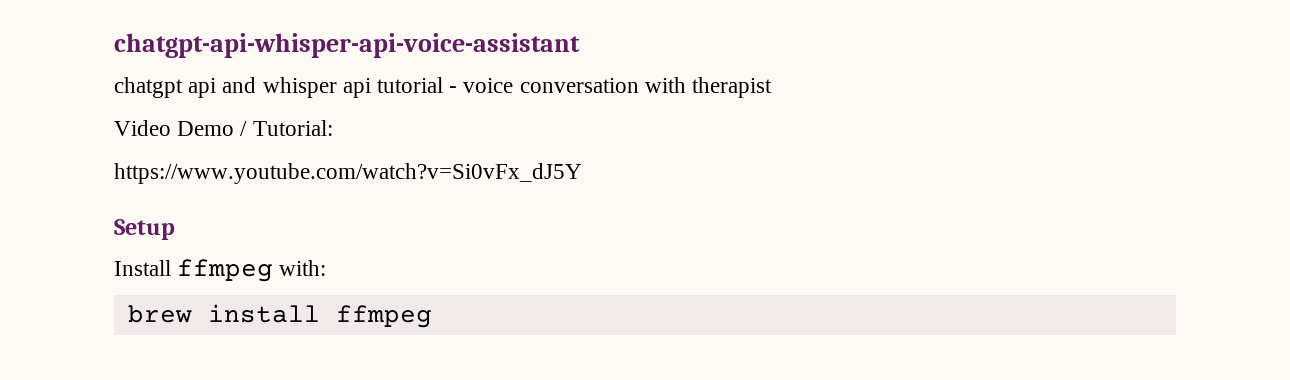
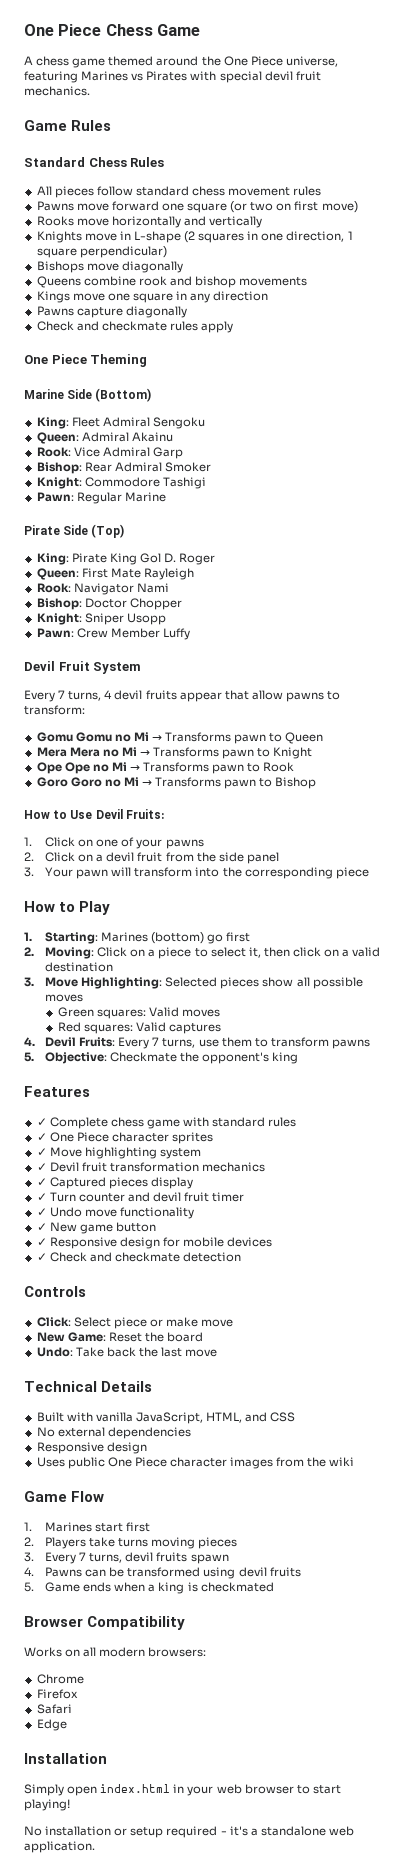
- chatgpt-api-whisper-api-voice-assistant
- chatgpt api and whisper api tutorial - voice conversation with therapist
- Video Demo / Tutorial:
- https://www.youtube.com/watch?v=Si0vFx_dJ5Y
- Setup
- Install ffmpeg with:
- brew install ffmpeg
+ One Piece Chess Game
+ A chess game themed around the One Piece universe, featuring Marines vs Pirates with special devil fruit mechanics.
+ Game Rules
+ Standard Chess Rules
+ All pieces follow standard chess movement rules
+ Pawns move forward one square (or two on first move)
+ Rooks move horizontally and vertically
+ Knights move in L-shape (2 squares in one direction, 1 square perpendicular)
+ Bishops move diagonally
+ Queens combine rook and bishop movements
+ Kings move one square in any direction
+ Pawns capture diagonally
+ Check and checkmate rules apply
+ One Piece Theming
+ Marine Side (Bottom)
+ King: Fleet Admiral Sengoku
+ Queen: Admiral Akainu
+ Rook: Vice Admiral Garp
+ Bishop: Rear Admiral Smoker
+ Knight: Commodore Tashigi
+ Pawn: Regular Marine
+ Pirate Side (Top)
+ King: Pirate King Gol D. Roger
+ Queen: First Mate Rayleigh
+ Rook: Navigator Nami
+ Bishop: Doctor Chopper
+ Knight: Sniper Usopp
+ Pawn: Crew Member Luffy
+ Devil Fruit System
+ Every 7 turns, 4 devil fruits appear that allow pawns to transform:
+ Gomu Gomu no Mi → Transforms pawn to Queen
+ Mera Mera no Mi → Transforms pawn to Knight
+ Ope Ope no Mi → Transforms pawn to Rook
+ Goro Goro no Mi → Transforms pawn to Bishop
+ How to Use Devil Fruits:
+ 1. Click on one of your pawns
+ 2. Click on a devil fruit from the side panel
+ 3. Your pawn will transform into the corresponding piece
+ How to Play
+ 1. Starting: Marines (bottom) go first
+ 2. Moving: Click on a piece to select it, then click on a valid destination
+ 3. Move Highlighting: Selected pieces show all possible moves
+ Green squares: Valid moves
+ Red squares: Valid captures
+ 4. Devil Fruits: Every 7 turns, use them to transform pawns
+ 5. Objective: Checkmate the opponent's king
+ Features
+ ✓ Complete chess game with standard rules
+ ✓ One Piece character sprites
+ ✓ Move highlighting system
+ ✓ Devil fruit transformation mechanics
+ ✓ Captured pieces display
+ ✓ Turn counter and devil fruit timer
+ ✓ Undo move functionality
+ ✓ New game button
+ ✓ Responsive design for mobile devices
+ ✓ Check and checkmate detection
+ Controls
+ Click: Select piece or make move
+ New Game: Reset the board
+ Undo: Take back the last move
+ Technical Details
+ Built with vanilla JavaScript, HTML, and CSS
+ No external dependencies
+ Responsive design
+ Uses public One Piece character images from the wiki
+ Game Flow
+ 1. Marines start first
+ 2. Players take turns moving pieces
+ 3. Every 7 turns, devil fruits spawn
+ 4. Pawns can be transformed using devil fruits
+ 5. Game ends when a king is checkmated
+ Browser Compatibility
+ Works on all modern browsers:
+ Chrome
+ Firefox
+ Safari
+ Edge
+ Installation
+ Simply open index.html in your web browser to start playing!
+ No installation or setup required - it's a standalone web application.

